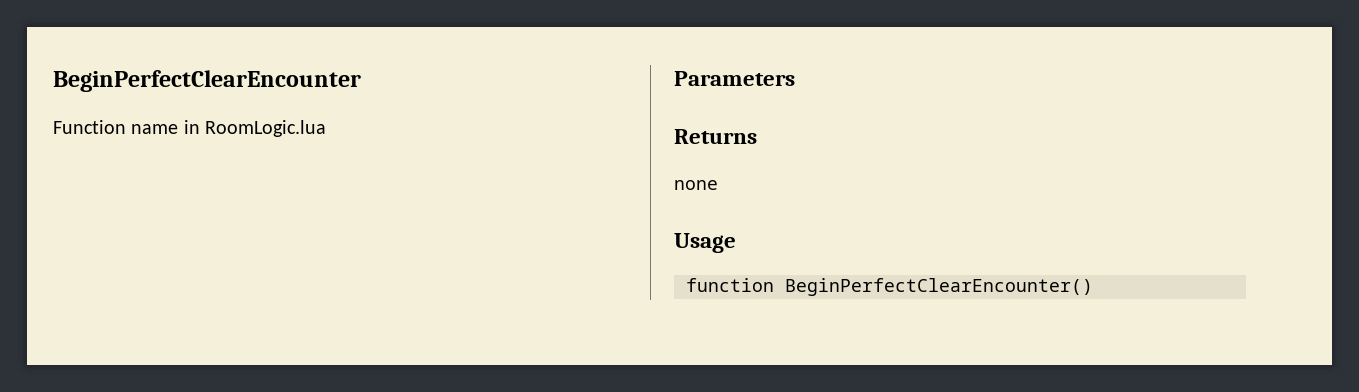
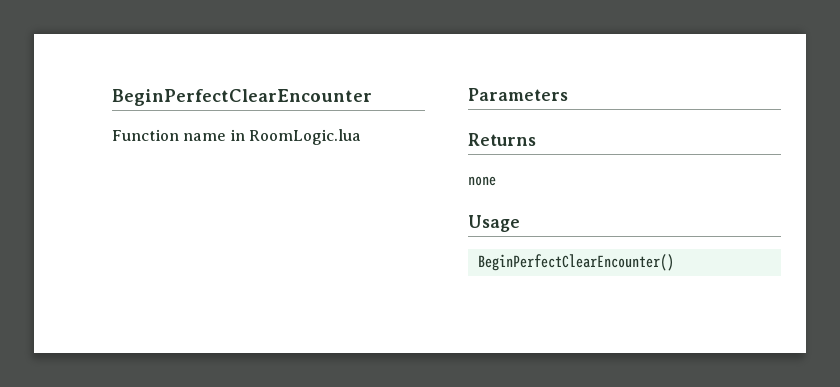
- function BeginPerfectClearEncounter()
+ BeginPerfectClearEncounter()

